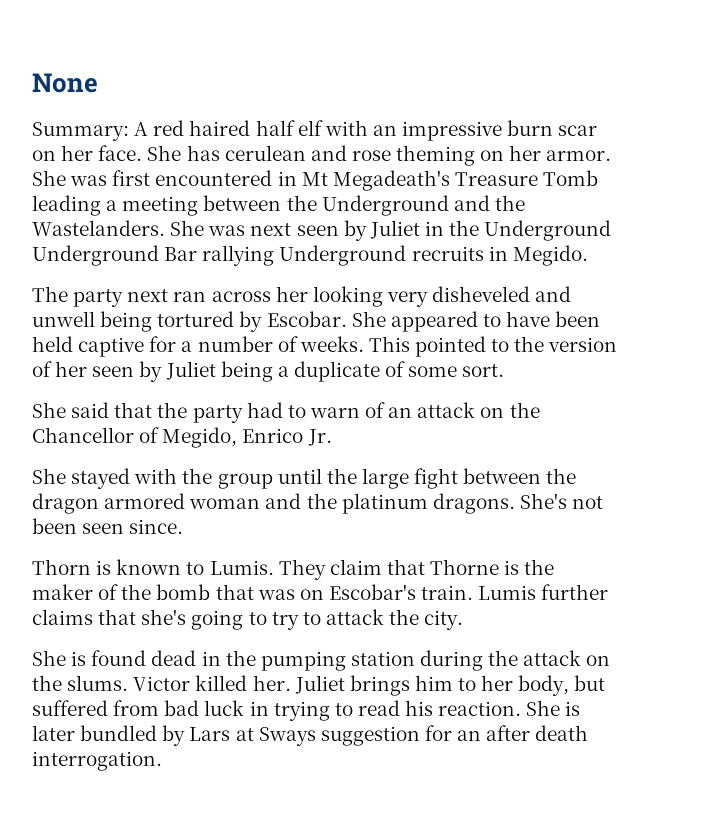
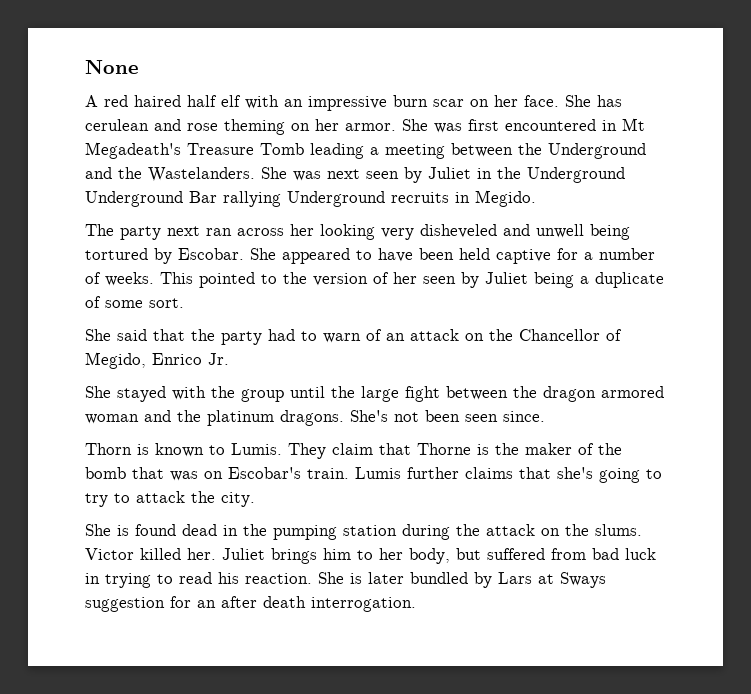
- Summary: A red haired half elf with an impressive burn scar on her face.
+ A red haired half elf with an impressive burn scar on her face.

